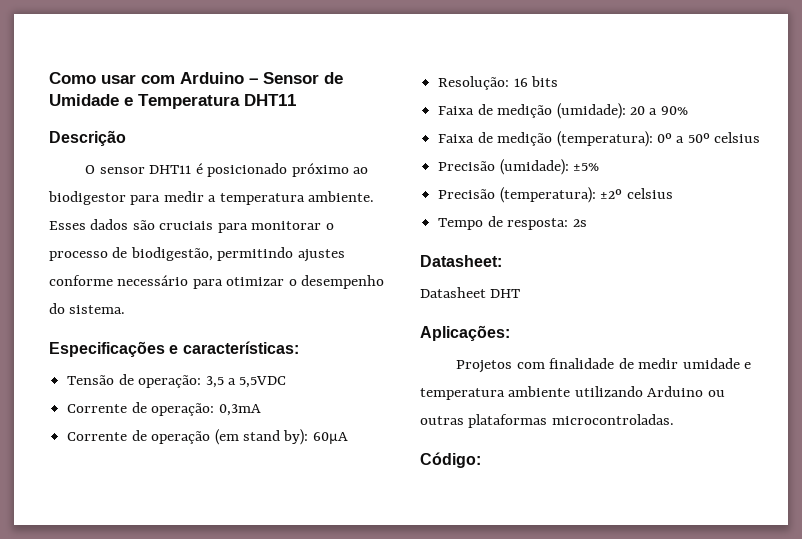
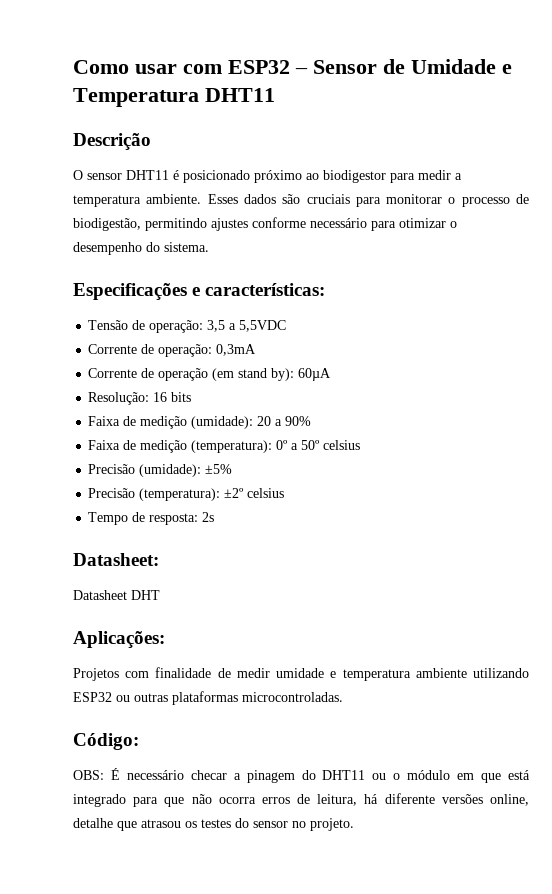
- Como usar com Arduino – Sensor de Umidade e Temperatura DHT11
+ Como usar com ESP32 – Sensor de Umidade e Temperatura DHT11
- Projetos com finalidade de medir umidade e temperatura ambiente utilizando Arduino ou outras plataformas microcontroladas.
+ Projetos com finalidade de medir umidade e temperatura ambiente utilizando ESP32 ou outras plataformas microcontroladas.
+ OBS: É necessário checar a pinagem do DHT11 ou o módulo em que está integrado para que não ocorra erros de leitura, há diferente versões online, detalhe que atrasou os testes do sensor no projeto.

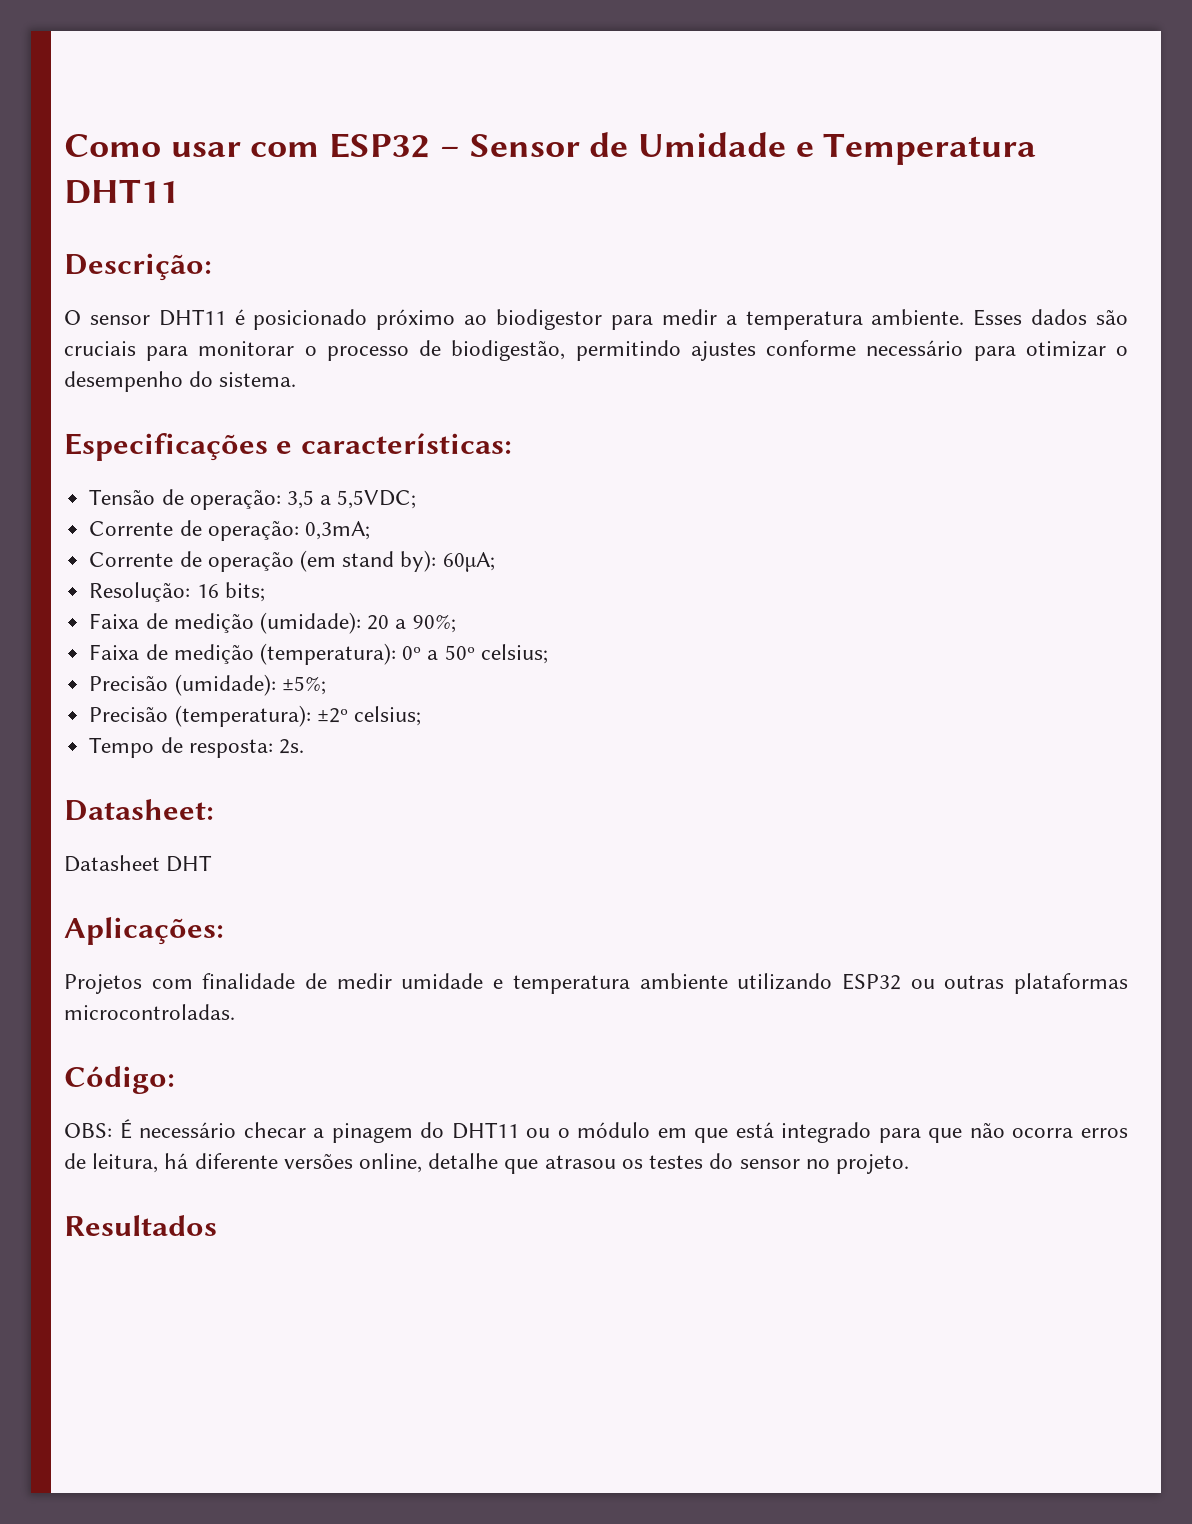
- Descrição
+ Descrição:
- Tensão de operação: 3,5 a 5,5VDC
+ Tensão de operação: 3,5 a 5,5VDC;
- Corrente de operação: 0,3mA
+ Corrente de operação: 0,3mA;
- Corrente de operação (em stand by): 60µA
+ Corrente de operação (em stand by): 60µA;
- Resolução: 16 bits
+ Resolução: 16 bits;
- Faixa de medição (umidade): 20 a 90%
+ Faixa de medição (umidade): 20 a 90%;
- Faixa de medição (temperatura): 0º a 50º celsius
+ Faixa de medição (temperatura): 0º a 50º celsius;
- Precisão (umidade): ±5%
+ Precisão (umidade): ±5%;
- Precisão (temperatura): ±2º celsius
+ Precisão (temperatura): ±2º celsius;
- Tempo de resposta: 2s
+ Tempo de resposta: 2s.
+ Resultados

